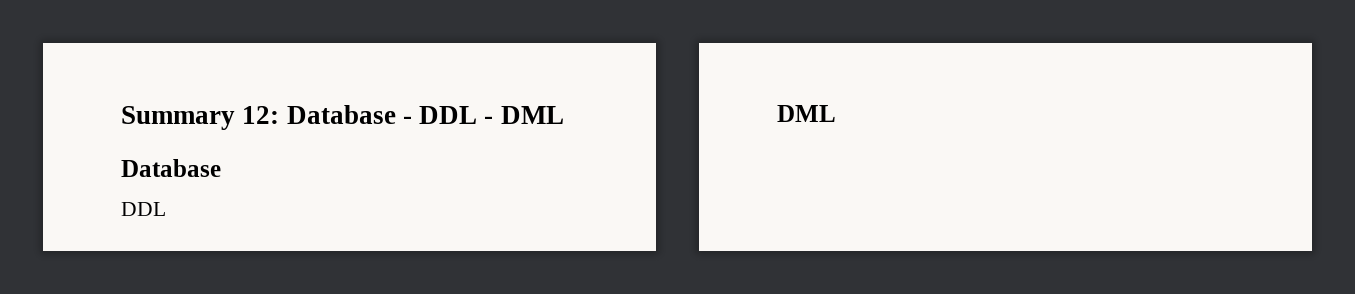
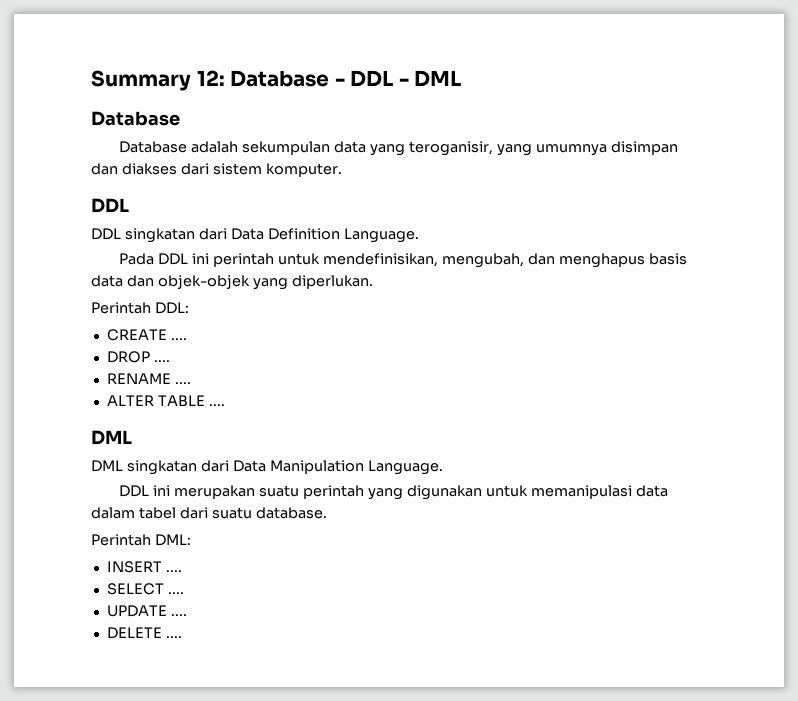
  Summary 12: Database - DDL - DML
  Database
+ Database adalah sekumpulan data yang teroganisir, yang umumnya disimpan dan diakses dari sistem komputer.
  DDL
+ DDL singkatan dari Data Definition Language.
+ Pada DDL ini perintah untuk mendefinisikan, mengubah, dan menghapus basis data dan objek-objek yang diperlukan.
+ Perintah DDL:
+ CREATE ....
+ DROP ....
+ RENAME ....
+ ALTER TABLE ....
  DML
+ DML singkatan dari Data Manipulation Language.
+ DDL ini merupakan suatu perintah yang digunakan untuk memanipulasi data dalam tabel dari suatu database.
+ Perintah DML:
+ INSERT ....
+ SELECT ....
+ UPDATE ....
+ DELETE ....

